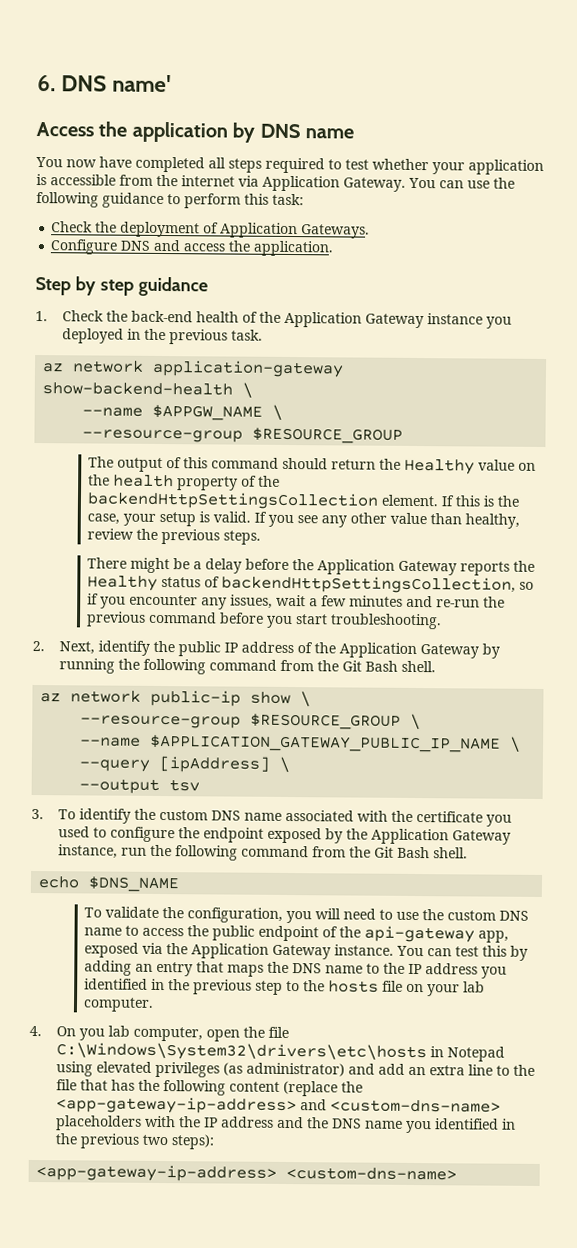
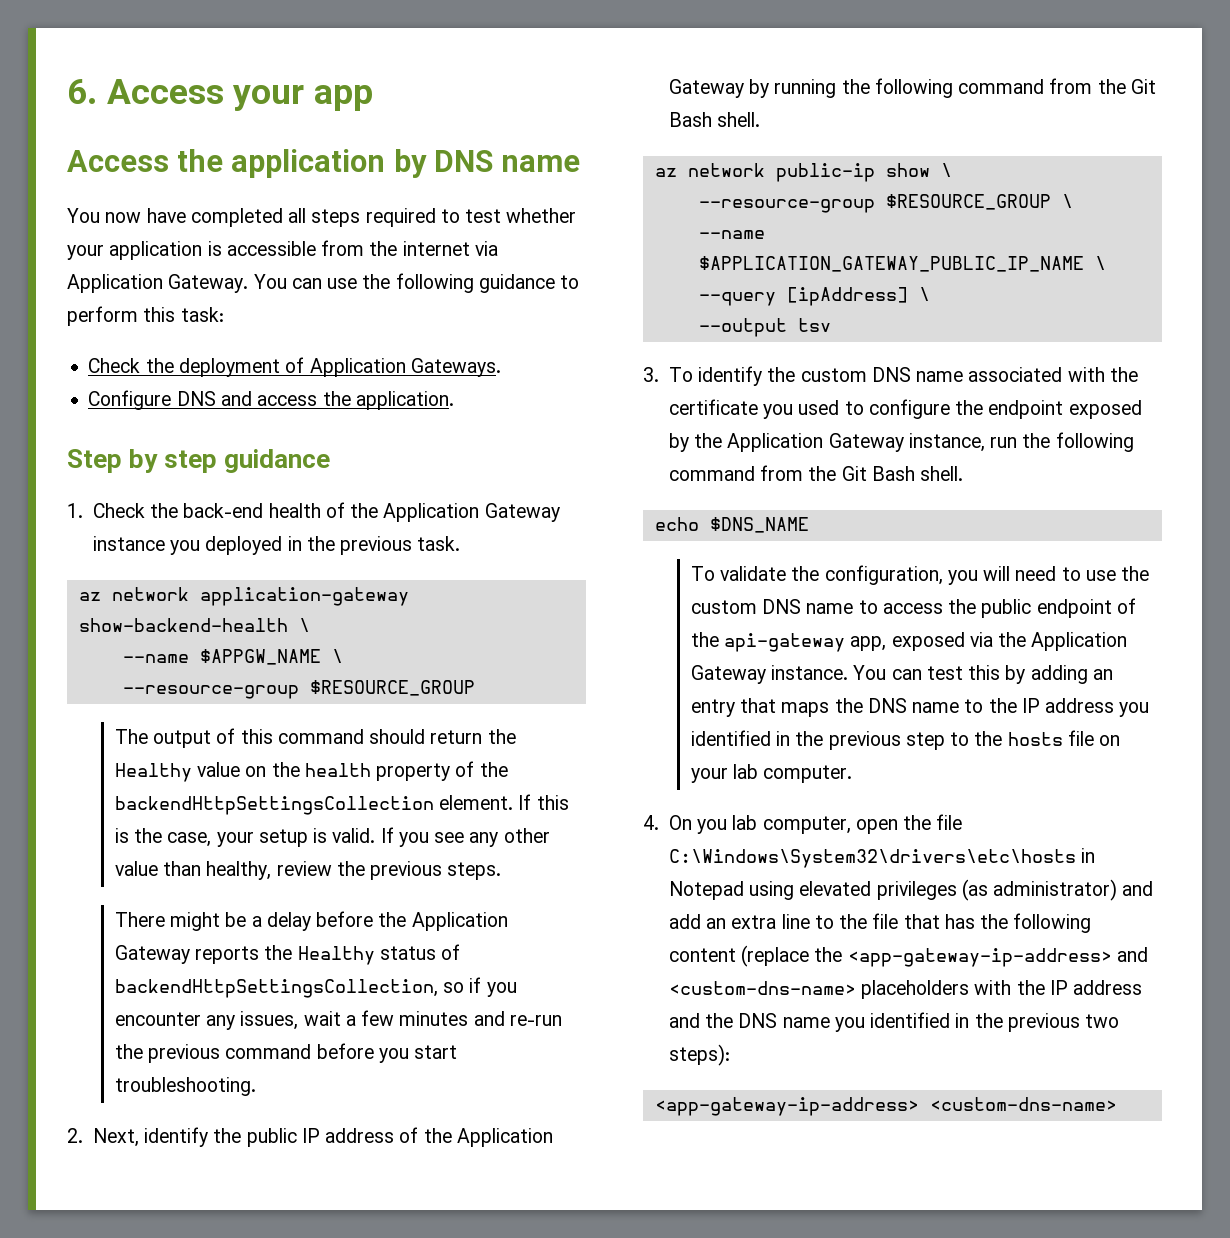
- 6. DNS name'
+ 6. Access your app

